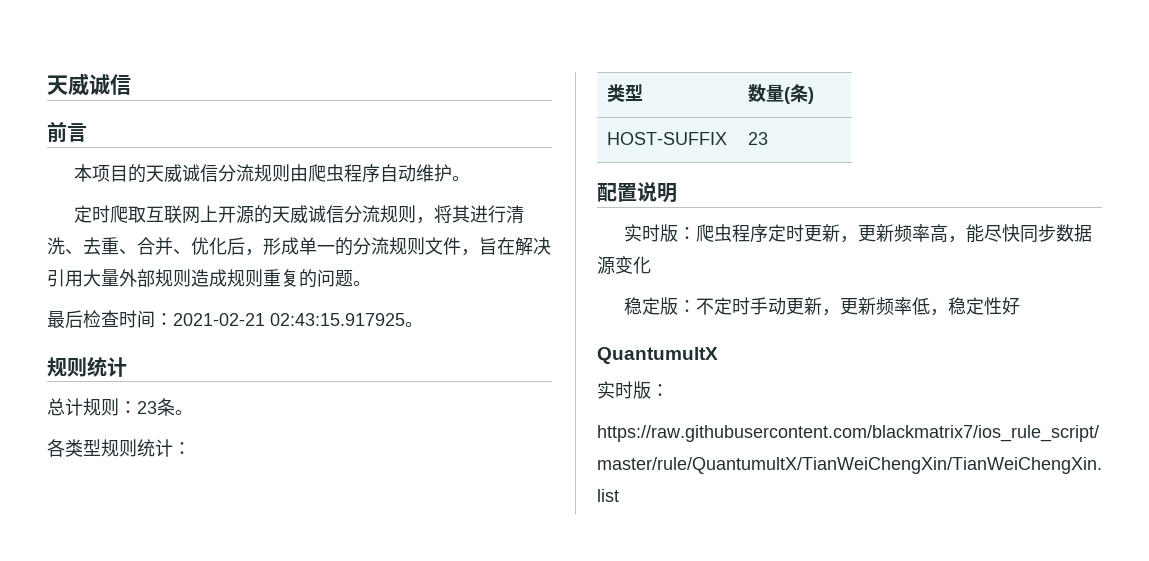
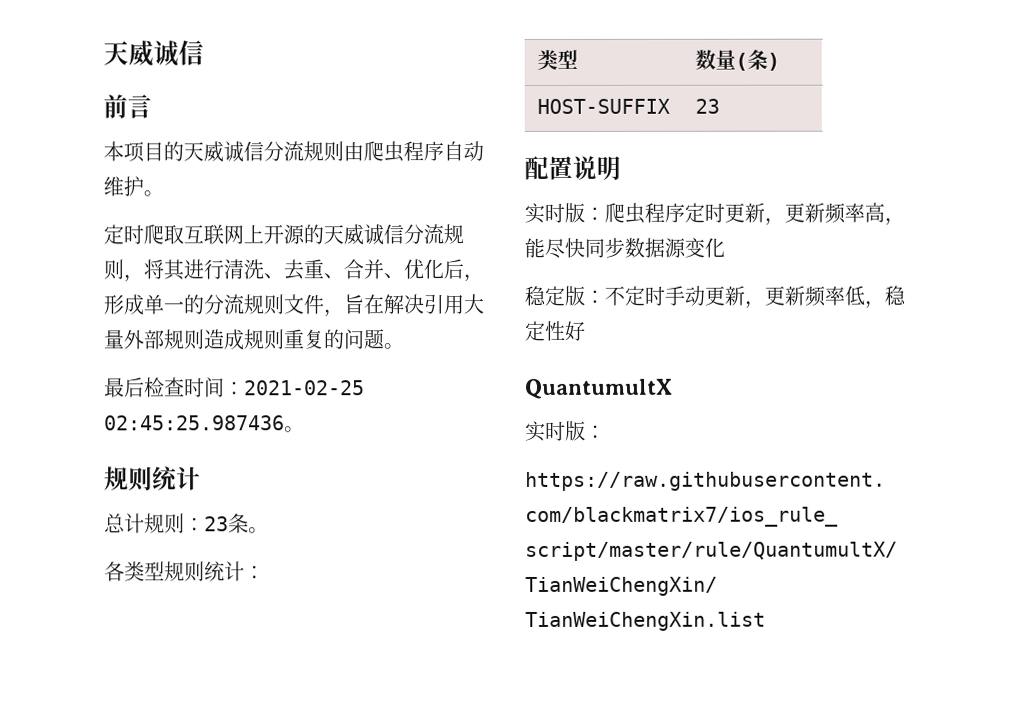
- 最后检查时间：2021-02-21 02:43:15.917925。
+ 最后检查时间：2021-02-25 02:45:25.987436。

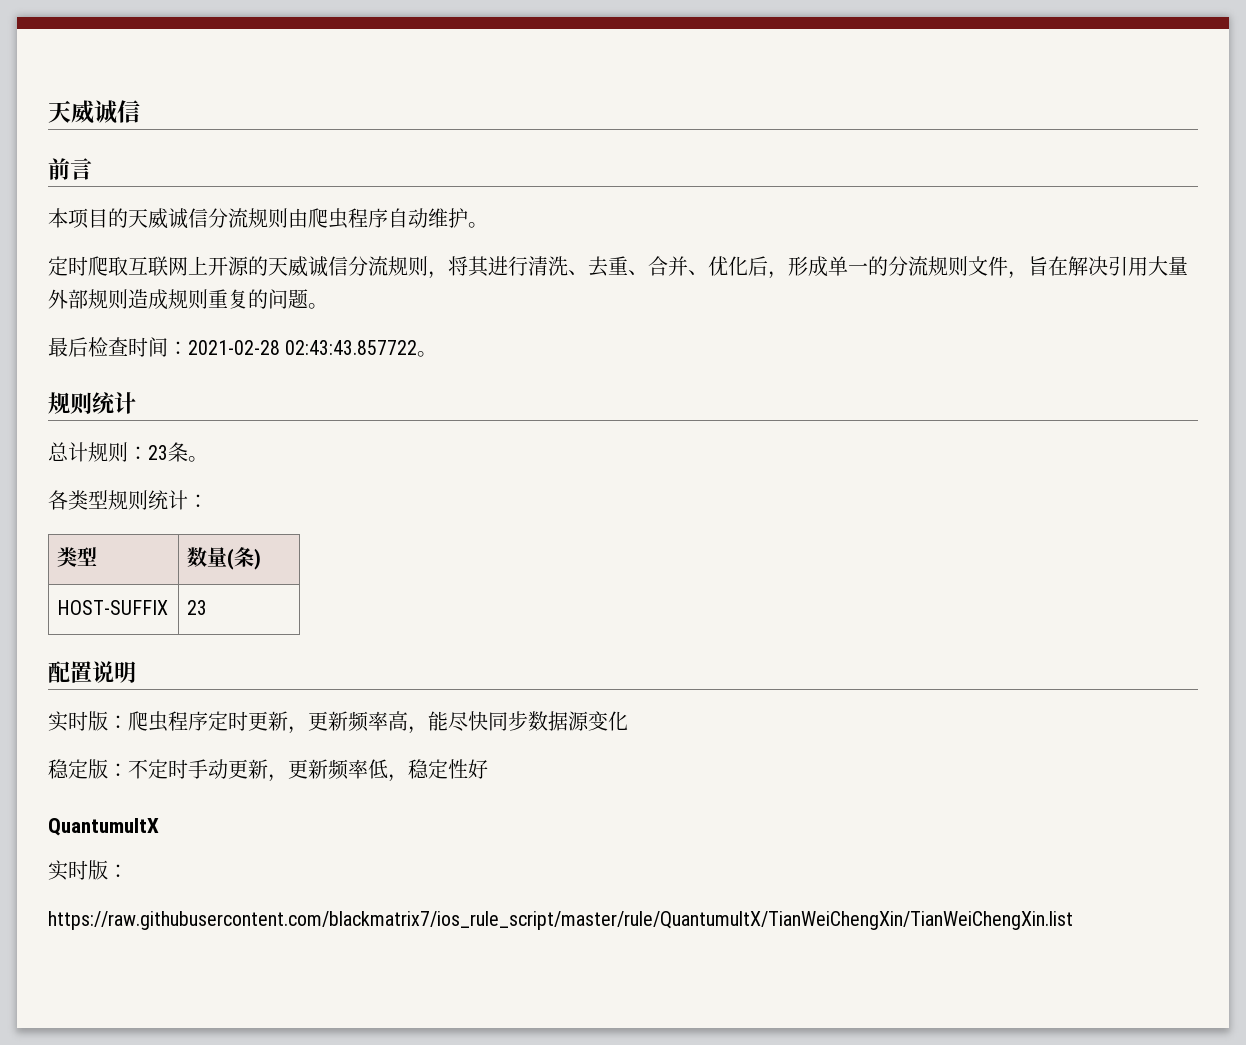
- 最后检查时间：2021-02-25 02:45:25.987436。
+ 最后检查时间：2021-02-28 02:43:43.857722。

